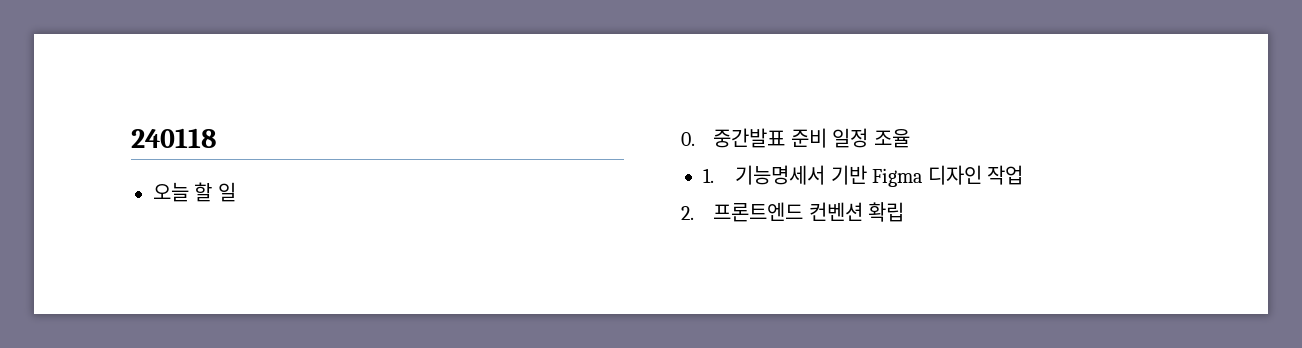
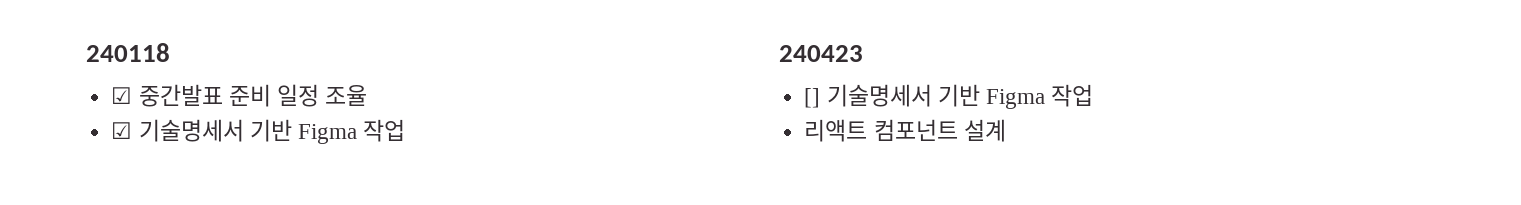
- 오늘 할 일
- 0. 중간발표 준비 일정 조율
+ ☑ 중간발표 준비 일정 조율
- 1. 기능명세서 기반 Figma 디자인 작업
- 2. 프론트엔드 컨벤션 확립
+ ☑ 기술명세서 기반 Figma 작업
+ 240423
+ [] 기술명세서 기반 Figma 작업
+ 리액트 컴포넌트 설계

